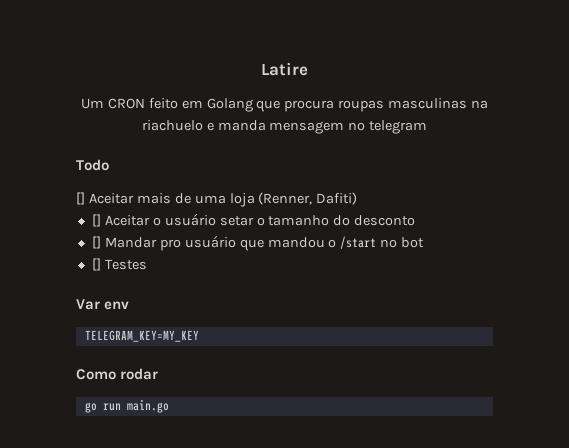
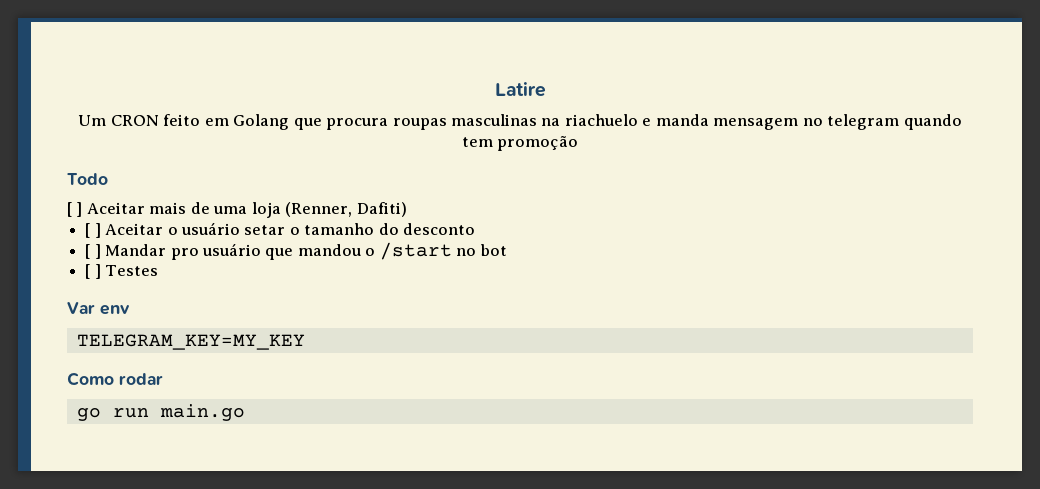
- Um CRON feito em Golang que procura roupas masculinas na riachuelo e manda mensagem no telegram
+ Um CRON feito em Golang que procura roupas masculinas na riachuelo e manda mensagem no telegram quando tem promoção
- [] Aceitar mais de uma loja (Renner, Dafiti)
+ [ ] Aceitar mais de uma loja (Renner, Dafiti)
- [] Aceitar o usuário setar o tamanho do desconto
+ [ ] Aceitar o usuário setar o tamanho do desconto
- [] Mandar pro usuário que mandou o /start no bot
+ [ ] Mandar pro usuário que mandou o /start no bot
- [] Testes
+ [ ] Testes

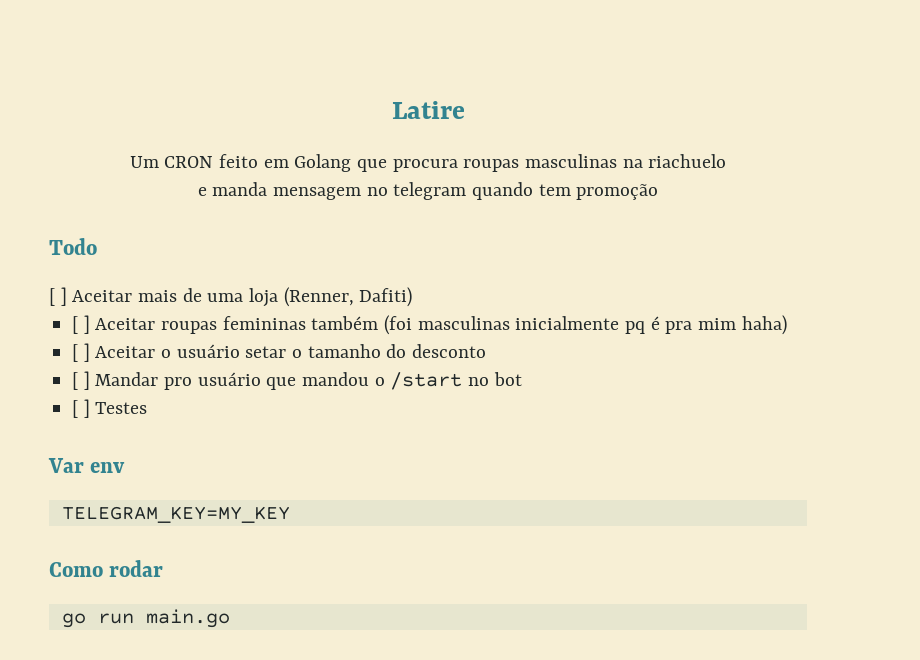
- Um CRON feito em Golang que procura roupas masculinas na riachuelo e manda mensagem no telegram quando tem promoção
+ Um CRON feito em Golang que procura roupas masculinas na riachuelo
+ e manda mensagem no telegram quando tem promoção
+ [ ] Aceitar roupas femininas também (foi masculinas inicialmente pq é pra mim haha)

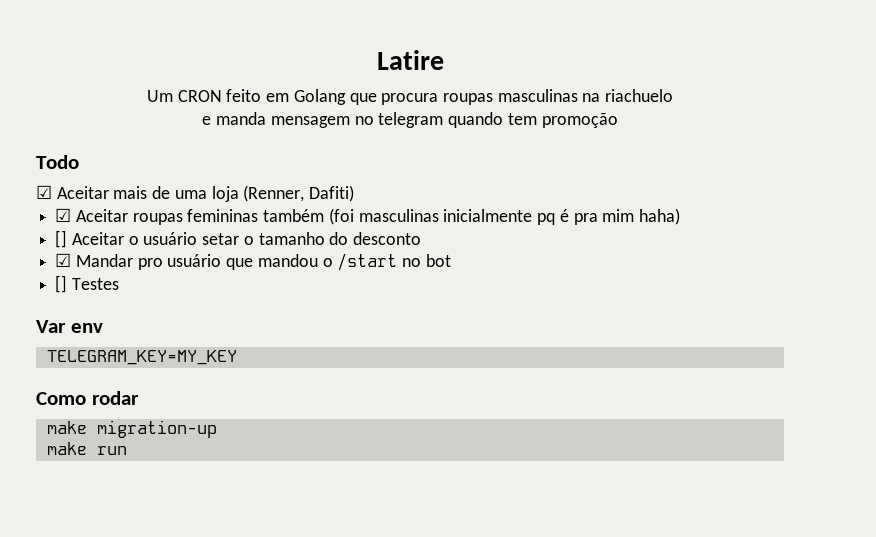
- [ ] Aceitar mais de uma loja (Renner, Dafiti)
+ ☑ Aceitar mais de uma loja (Renner, Dafiti)
- [ ] Aceitar roupas femininas também (foi masculinas inicialmente pq é pra mim haha)
+ ☑ Aceitar roupas femininas também (foi masculinas inicialmente pq é pra mim haha)
- [ ] Aceitar o usuário setar o tamanho do desconto
+ [] Aceitar o usuário setar o tamanho do desconto
- [ ] Mandar pro usuário que mandou o /start no bot
+ ☑ Mandar pro usuário que mandou o /start no bot
- [ ] Testes
+ [] Testes
- go run main.go
+ make migration-up
+ make run

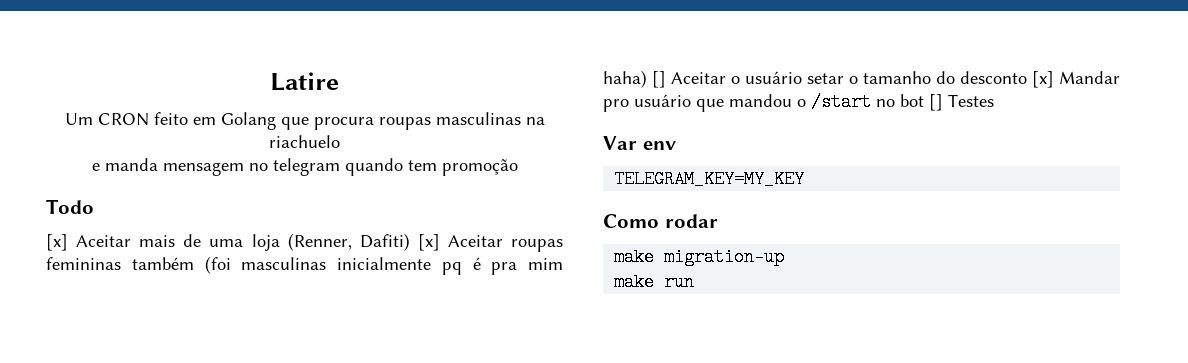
- ☑ Aceitar mais de uma loja (Renner, Dafiti)
- ☑ Aceitar roupas femininas também (foi masculinas inicialmente pq é pra mim haha)
- [] Aceitar o usuário setar o tamanho do desconto
- ☑ Mandar pro usuário que mandou o /start no bot
- [] Testes
+ [x] Aceitar mais de uma loja (Renner, Dafiti) [x] Aceitar roupas femininas também (foi masculinas inicialmente pq é pra mim haha) [] Aceitar o usuário setar o tamanho do desconto [x] Mandar pro usuário que mandou o /start no bot [] Testes

